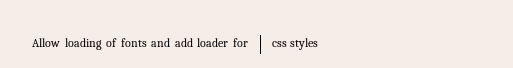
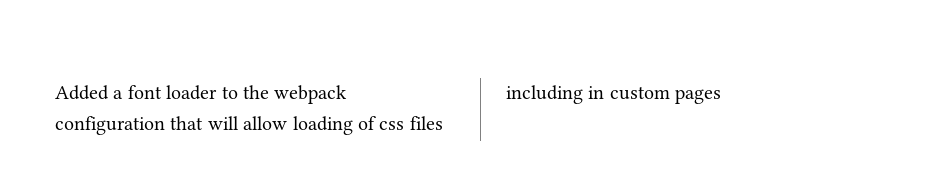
- Allow loading of fonts and add loader for css styles
+ Added a font loader to the webpack configuration that will allow loading of css files including in custom pages

